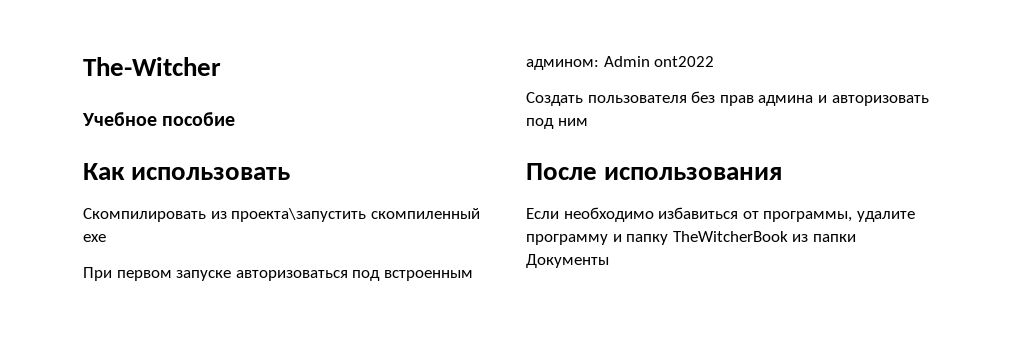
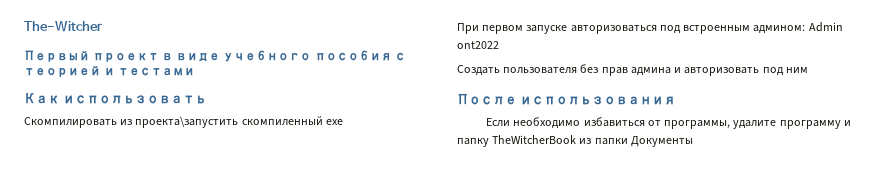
- Учебное пособие
+ Первый проект в виде учебного пособия с теорией и тестами

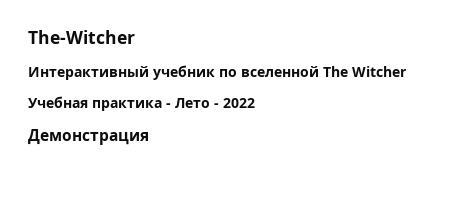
- Первый проект в виде учебного пособия с теорией и тестами
- Как использовать
- Скомпилировать из проекта\запустить скомпиленный exe
- При первом запуске авторизоваться под встроенным админом: Admin ont2022
- Создать пользователя без прав админа и авторизовать под ним
- После использования
- Если необходимо избавиться от программы, удалите программу и папку TheWitcherBook из папки Документы
+ Интерактивный учебник по вселенной The Witcher
+ Учебная практика - Лето - 2022
+ Демонстрация

